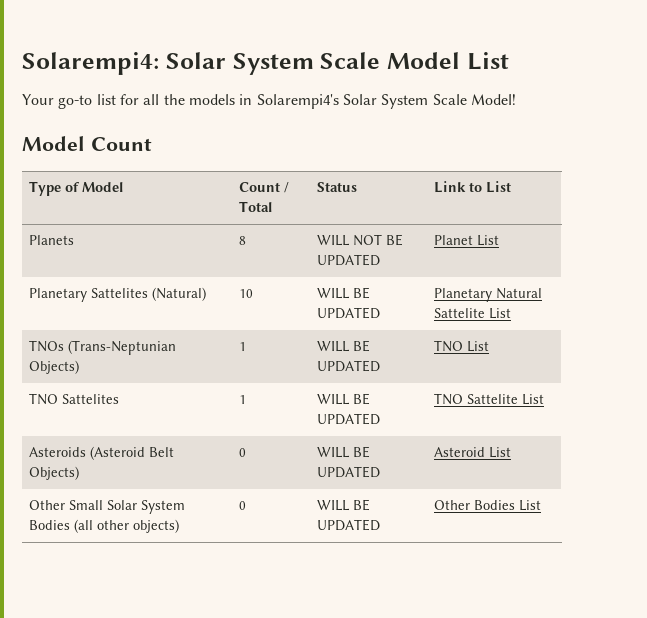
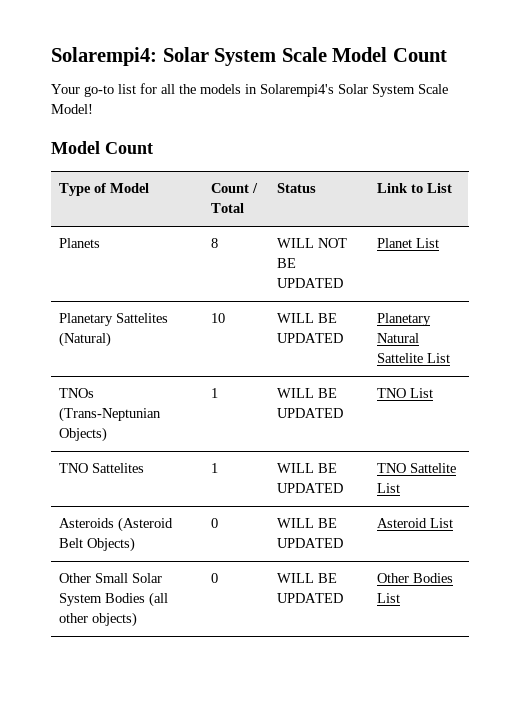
- Solarempi4: Solar System Scale Model List
+ Solarempi4: Solar System Scale Model Count

